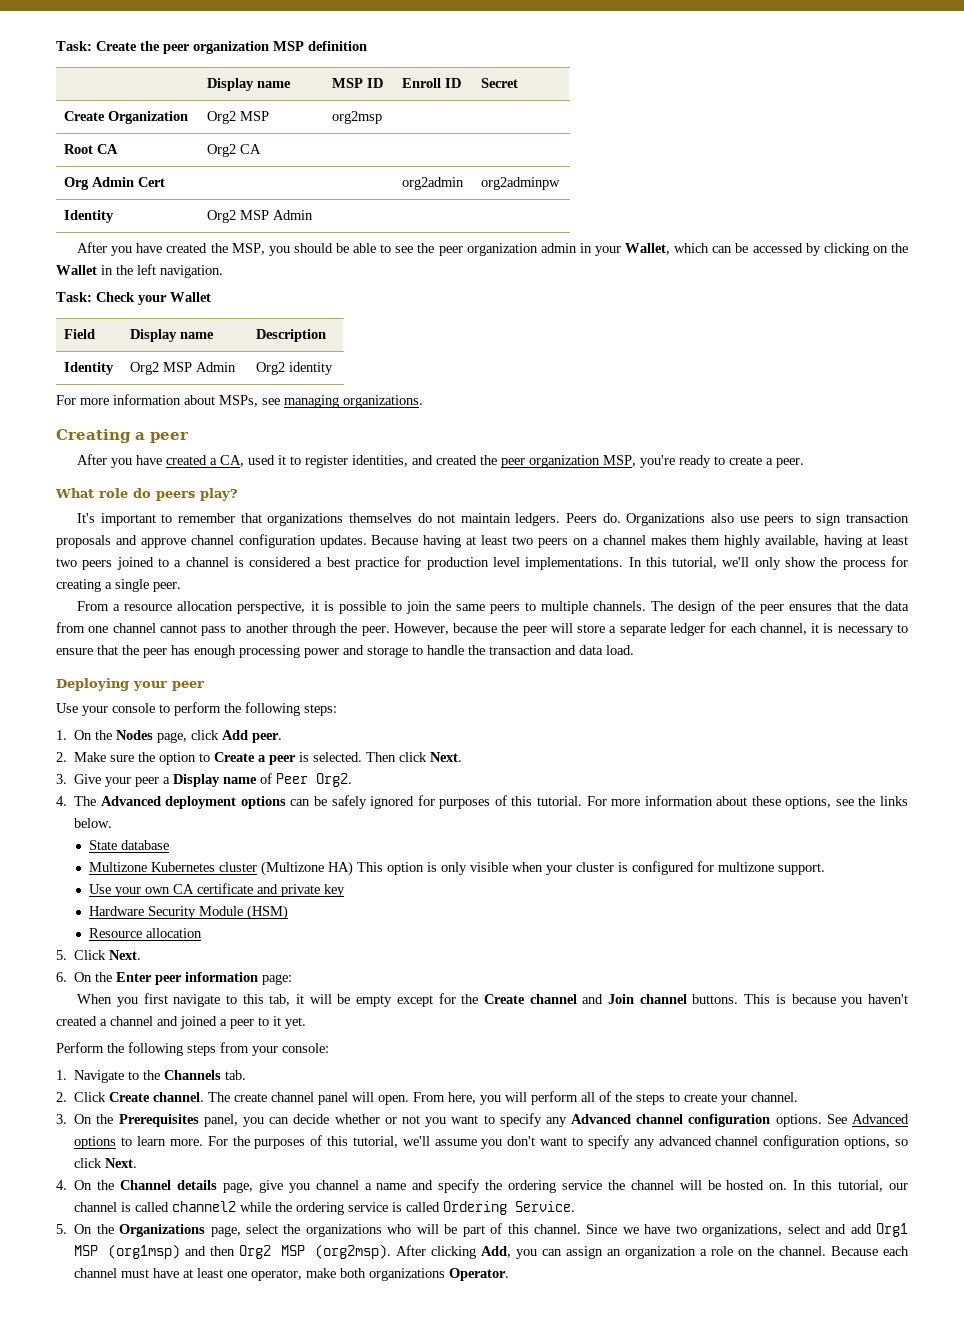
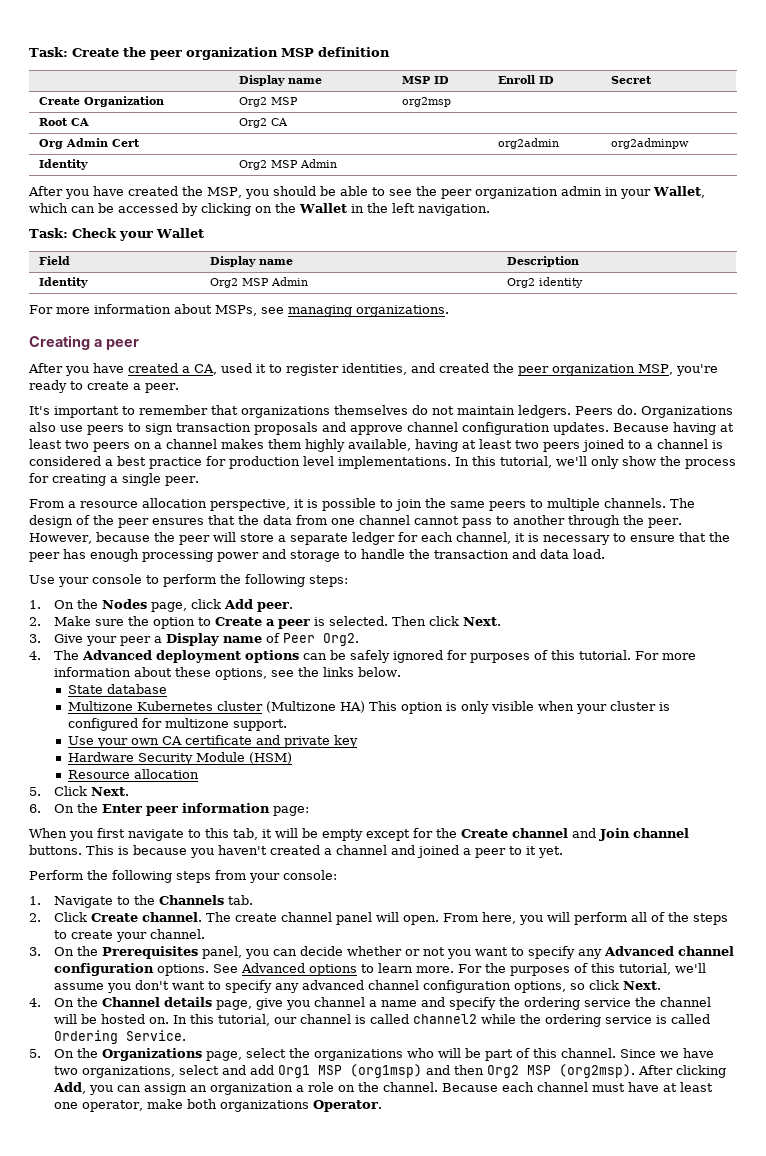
- What role do peers play?
- Deploying your peer

